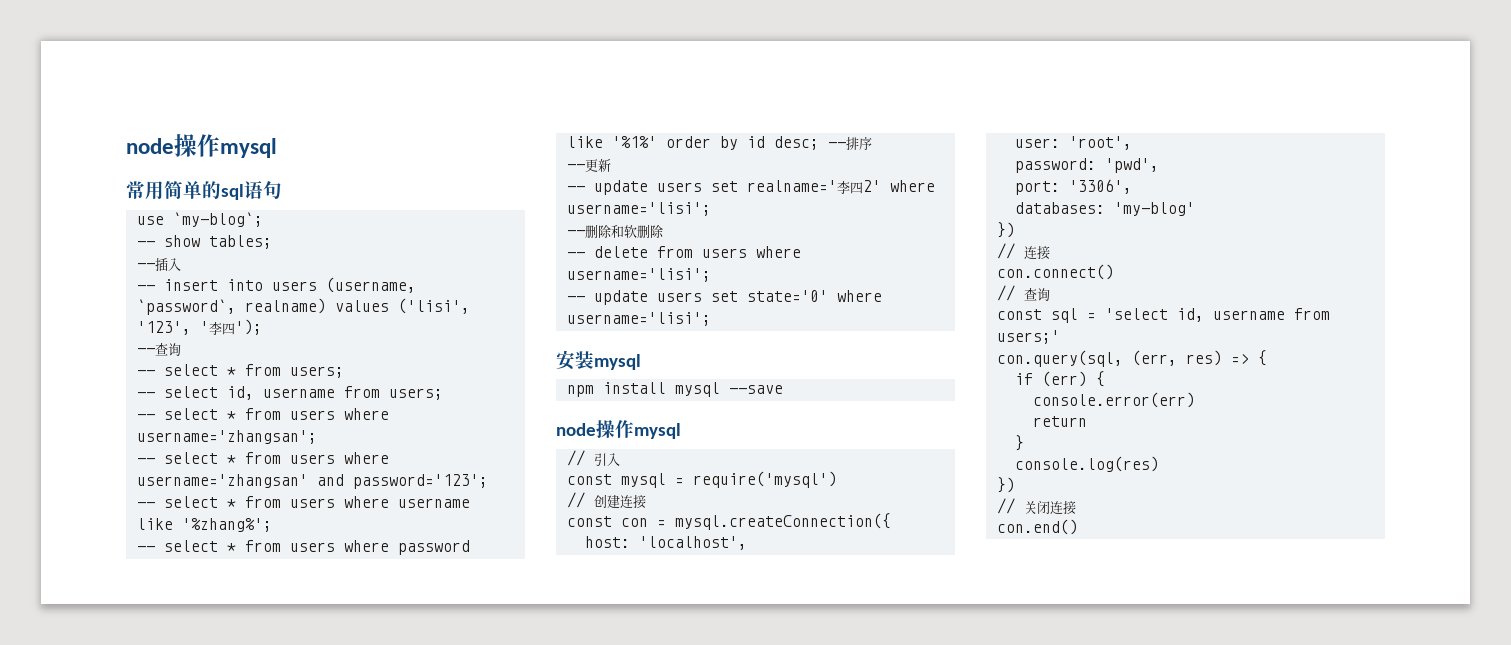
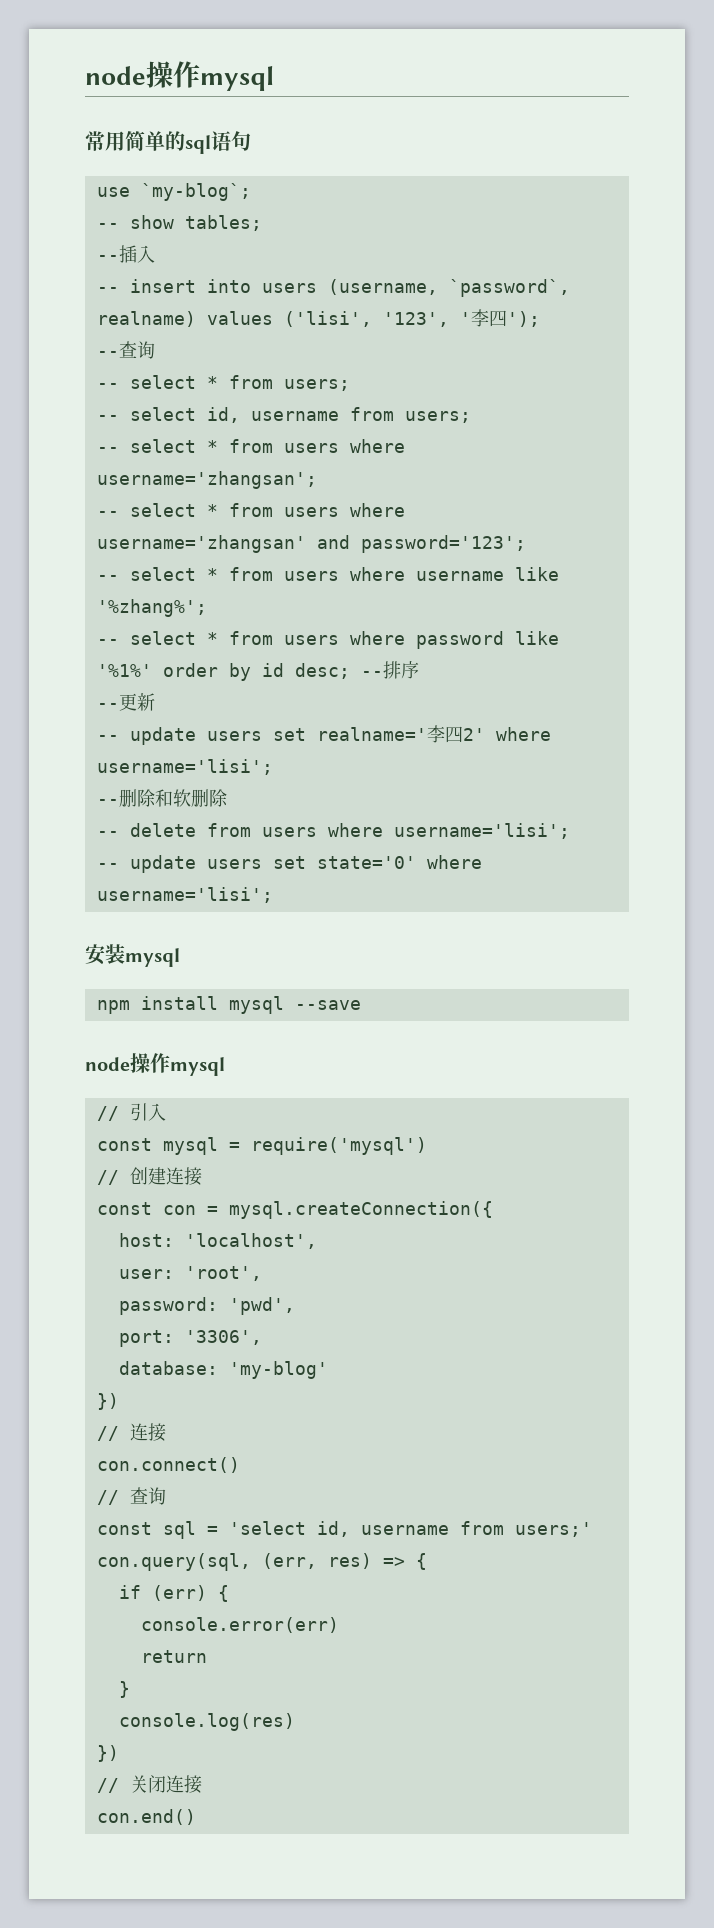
- databases: 'my-blog'
+ database: 'my-blog'

